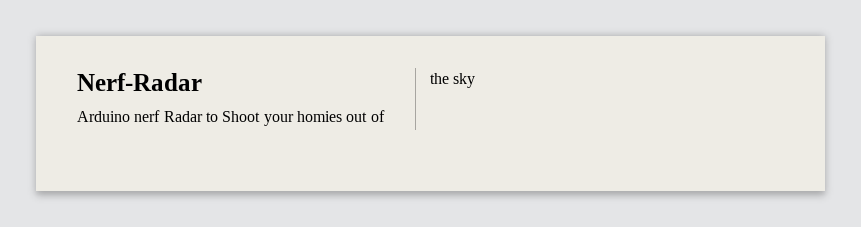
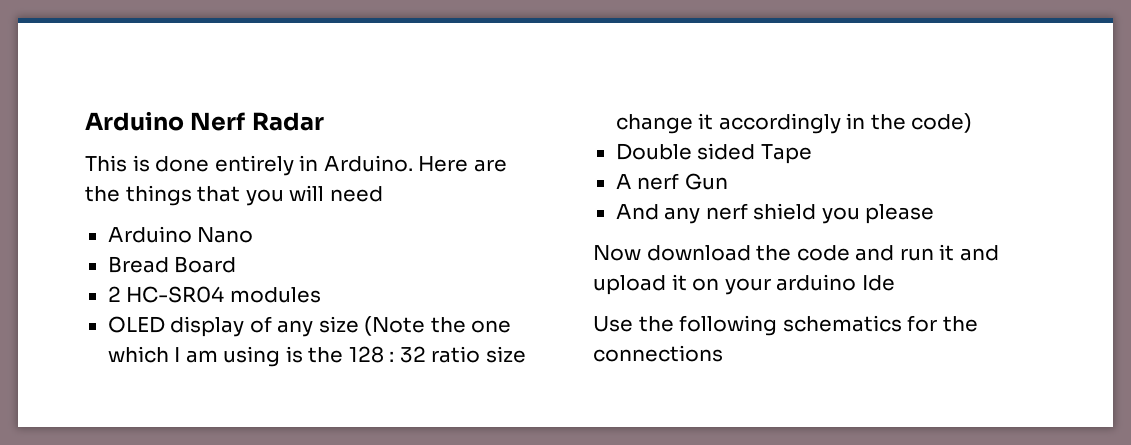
- Nerf-Radar
- Arduino nerf Radar to Shoot your homies out of the sky
+ Arduino Nerf Radar
+ This is done entirely in Arduino. Here are the things that you will need
+ Arduino Nano
+ Bread Board
+ 2 HC-SR04 modules
+ OLED display of any size (Note the one which I am using is the 128 : 32 ratio size change it accordingly in the code)
+ Double sided Tape
+ A nerf Gun
+ And any nerf shield you please
+ Now download the code and run it and upload it on your arduino Ide
+ Use the following schematics for the connections

